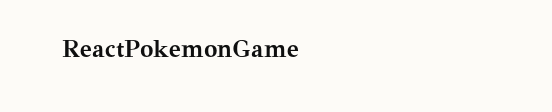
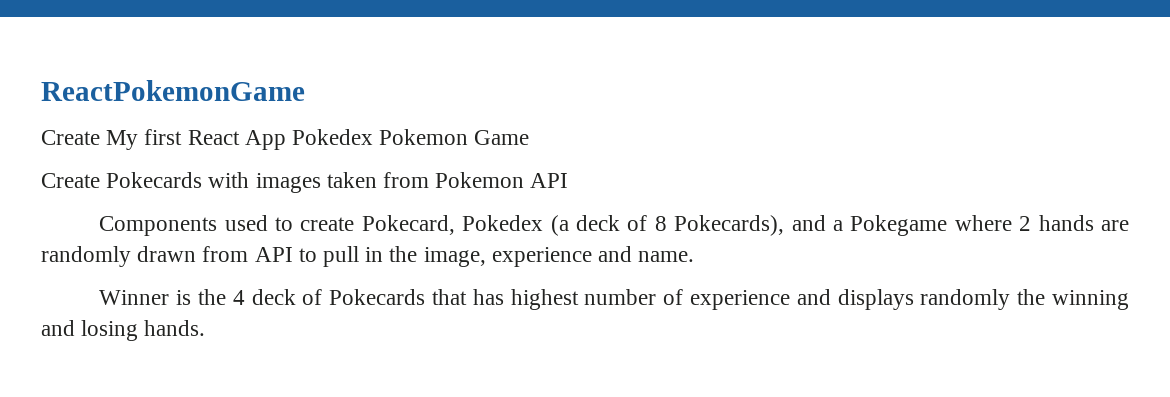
+ Create My first React App Pokedex Pokemon Game
+ Create Pokecards with images taken from Pokemon API
+ Components used to create Pokecard, Pokedex (a deck of 8 Pokecards), and a Pokegame where 2 hands are randomly drawn from API to pull in the image, experience and name.
+ Winner is the 4 deck of Pokecards that has highest number of experience and displays randomly the winning and losing hands.

